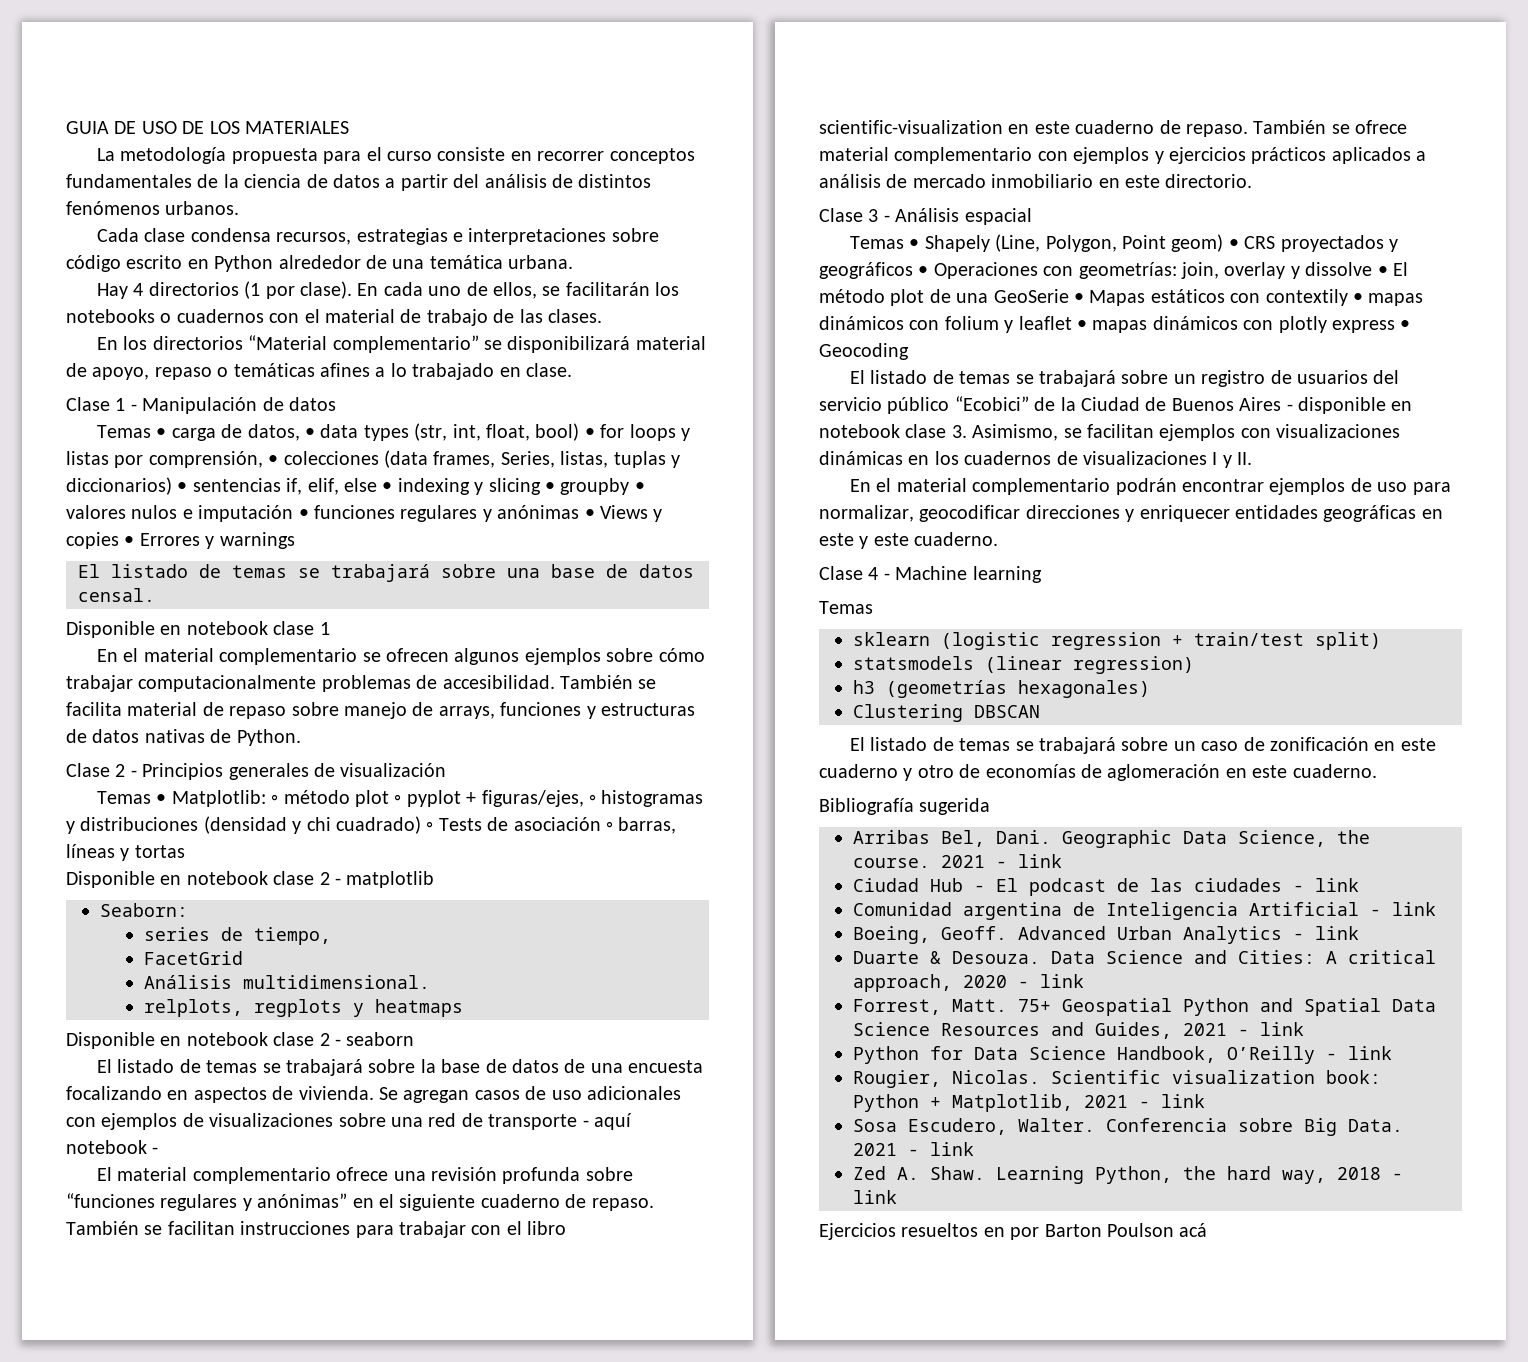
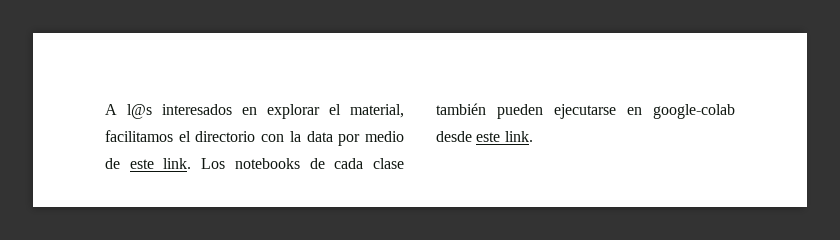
- GUIA DE USO DE LOS MATERIALES
- La metodología propuesta para el curso consiste en recorrer conceptos fundamentales de la ciencia de datos a partir del análisis de distintos fenómenos urbanos.
- Cada clase condensa recursos, estrategias e interpretaciones sobre código escrito en Python alrededor de una temática urbana.
- Hay 4 directorios (1 por clase). En cada uno de ellos, se facilitarán los notebooks o cuadernos con el material de trabajo de las clases.
- En los directorios “Material complementario” se disponibilizará material de apoyo, repaso o temáticas afines a lo trabajado en clase.
- Clase 1 - Manipulación de datos
- Temas • carga de datos, • data types (str, int, float, bool) • for loops y listas por comprensión, • colecciones (data frames, Series, listas, tuplas y diccionarios) • sentencias if, elif, else • indexing y slicing • groupby • valores nulos e imputación • funciones regulares y anónimas • Views y copies • Errores y warnings
- El listado de temas se trabajará sobre una base de datos censal.
- Disponible en notebook clase 1
- En el material complementario se ofrecen algunos ejemplos sobre cómo trabajar computacionalmente problemas de accesibilidad. También se facilita material de repaso sobre manejo de arrays, funciones y estructuras de datos nativas de Python.
- Clase 2 - Principios generales de visualización
- Temas • Matplotlib: ◦ método plot ◦ pyplot + figuras/ejes, ◦ histogramas y distribuciones (densidad y chi cuadrado) ◦ Tests de asociación ◦ barras, líneas y tortas
- Disponible en notebook clase 2 - matplotlib
- Seaborn:
- series de tiempo,
- FacetGrid
- Análisis multidimensional.
- relplots, regplots y heatmaps
- Disponible en notebook clase 2 - seaborn
- El listado de temas se trabajará sobre la base de datos de una encuesta focalizando en aspectos de vivienda. Se agregan casos de uso adicionales con ejemplos de visualizaciones sobre una red de transporte - aquí notebook -
- El material complementario ofrece una revisión profunda sobre “funciones regulares y anónimas” en el siguiente cuaderno de repaso. También se facilitan instrucciones para trabajar con el libro scientific-visualization en este cuaderno de repaso. También se ofrece material complementario con ejemplos y ejercicios prácticos aplicados a análisis de mercado inmobiliario en este directorio.
- Clase 3 - Análisis espacial
- Temas • Shapely (Line, Polygon, Point geom) • CRS proyectados y geográficos • Operaciones con geometrías: join, overlay y dissolve • El método plot de una GeoSerie • Mapas estáticos con contextily • mapas dinámicos con folium y leaflet • mapas dinámicos con plotly express • Geocoding
- El listado de temas se trabajará sobre un registro de usuarios del servicio público “Ecobici” de la Ciudad de Buenos Aires - disponible en notebook clase 3. Asimismo, se facilitan ejemplos con visualizaciones dinámicas en los cuadernos de visualizaciones I y II.
- En el material complementario podrán encontrar ejemplos de uso para normalizar, geocodificar direcciones y enriquecer entidades geográficas en este y este cuaderno.
- Clase 4 - Machine learning
- Temas
- sklearn (logistic regression + train/test split)
- statsmodels (linear regression)
- h3 (geometrías hexagonales)
- Clustering DBSCAN
- El listado de temas se trabajará sobre un caso de zonificación en este cuaderno y otro de economías de aglomeración en este cuaderno.
- Bibliografía sugerida
- Arribas Bel, Dani. Geographic Data Science, the course. 2021 - link
- Ciudad Hub - El podcast de las ciudades - link
- Comunidad argentina de Inteligencia Artificial - link
- Boeing, Geoff. Advanced Urban Analytics - link
- Duarte & Desouza. Data Science and Cities: A critical approach, 2020 - link
- Forrest, Matt. 75+ Geospatial Python and Spatial Data Science Resources and Guides, 2021 - link
- Python for Data Science Handbook, O’Reilly - link
- Rougier, Nicolas. Scientific visualization book: Python + Matplotlib, 2021 - link
- Sosa Escudero, Walter. Conferencia sobre Big Data. 2021 - link
- Zed A. Shaw. Learning Python, the hard way, 2018 - link
- Ejercicios resueltos en por Barton Poulson acá
+ A l@s interesados en explorar el material, facilitamos el directorio con la data por medio de este link. Los notebooks de cada clase también pueden ejecutarse en google-colab desde este link.

